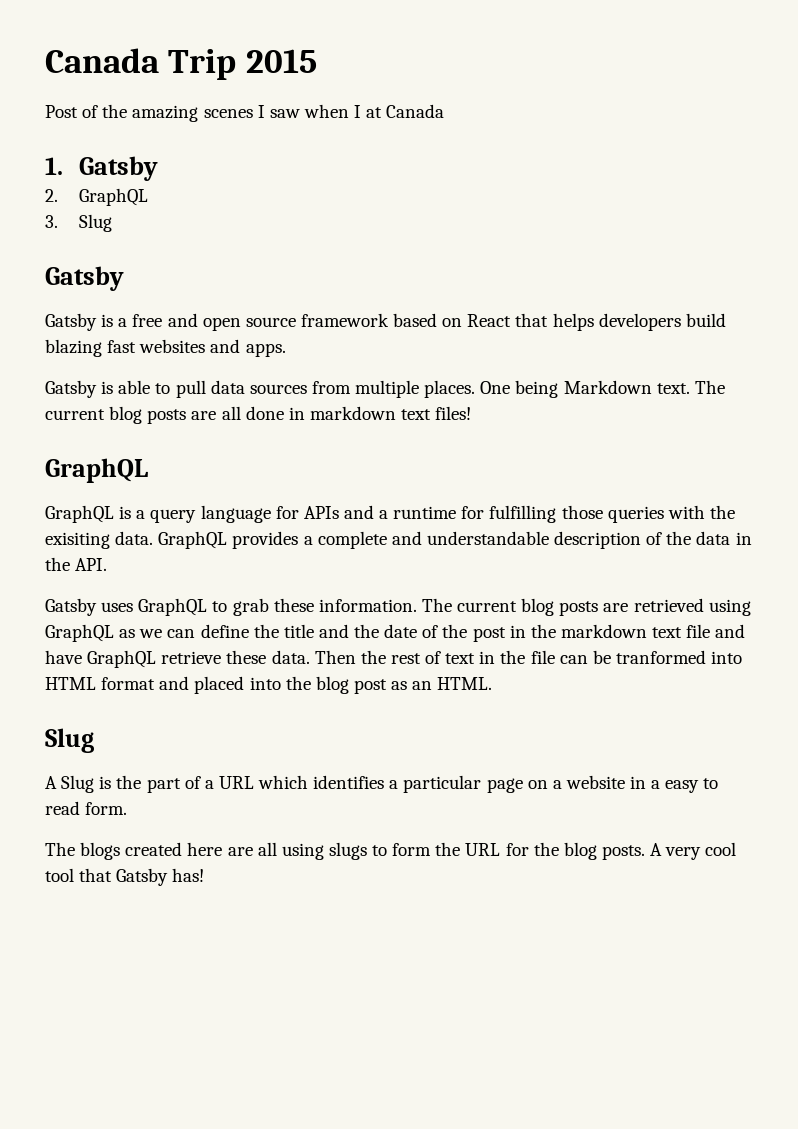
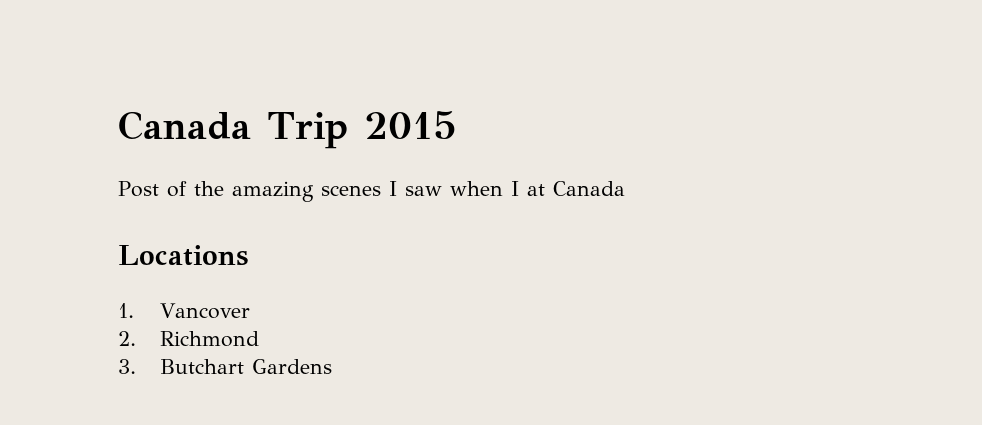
- 1. Gatsby
- 2. GraphQL
- 3. Slug
- Gatsby
- Gatsby is a free and open source framework based on React that helps developers build blazing fast websites and apps.
- Gatsby is able to pull data sources from multiple places. One being Markdown text. The current blog posts are all done in markdown text files!
- GraphQL
- GraphQL is a query language for APIs and a runtime for fulfilling those queries with the exisiting data. GraphQL provides a complete and understandable description of the data in the API.
- Gatsby uses GraphQL to grab these information. The current blog posts are retrieved using GraphQL as we can define the title and the date of the post in the markdown text file and have GraphQL retrieve these data. Then the rest of text in the file can be tranformed into HTML format and placed into the blog post as an HTML.
- Slug
- A Slug is the part of a URL which identifies a particular page on a website in a easy to read form.
- The blogs created here are all using slugs to form the URL for the blog posts. A very cool tool that Gatsby has!
+ Locations
+ 1. Vancover
+ 2. Richmond
+ 3. Butchart Gardens

